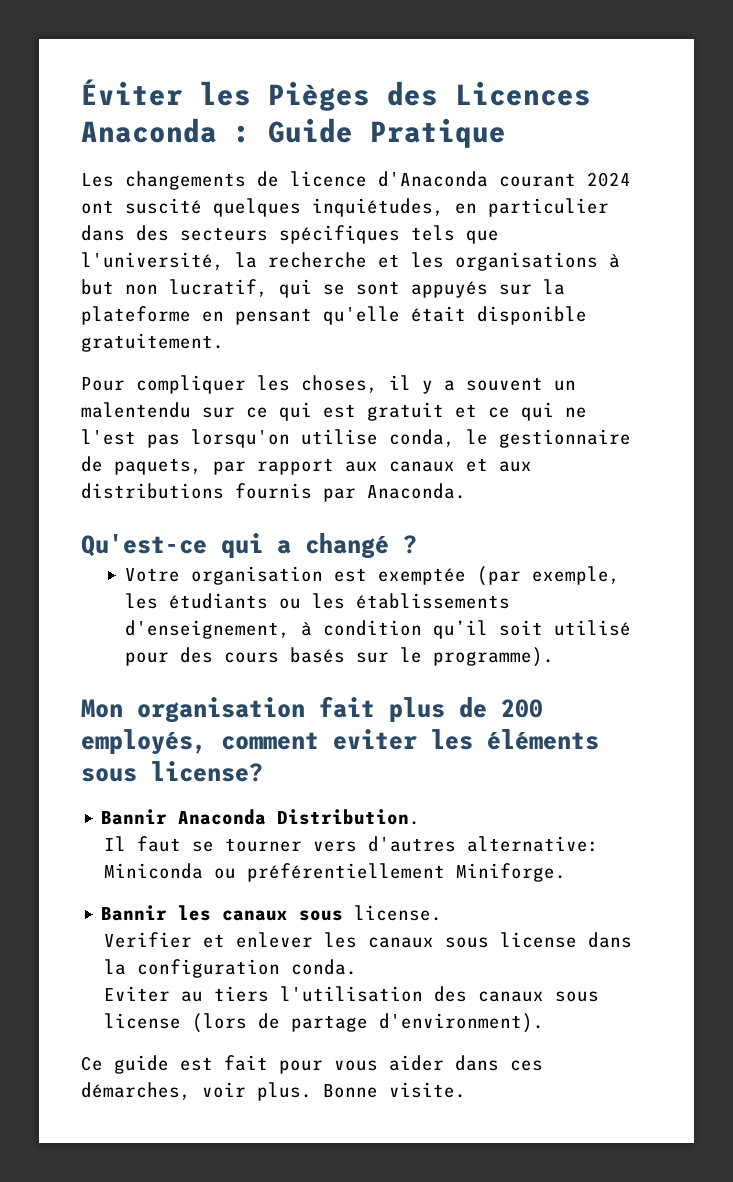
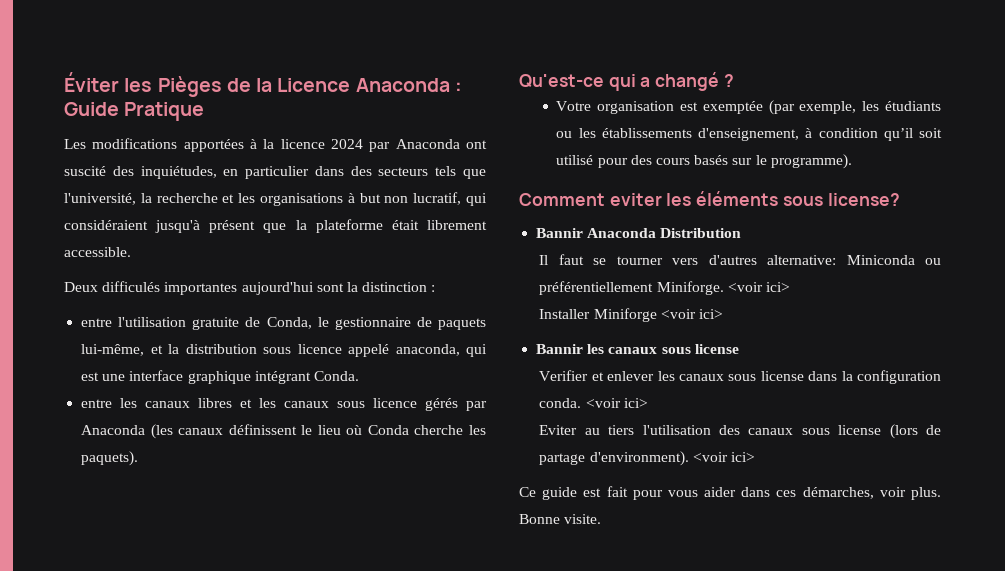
- Éviter les Pièges des Licences Anaconda : Guide Pratique
+ Éviter les Pièges de la Licence Anaconda : Guide Pratique
- Les changements de licence d'Anaconda courant 2024 ont suscité quelques inquiétudes, en particulier dans des secteurs spécifiques tels que l'université, la recherche et les organisations à but non lucratif, qui se sont appuyés sur la plateforme en pensant qu'elle était disponible gratuitement.
- Pour compliquer les choses, il y a souvent un malentendu sur ce qui est gratuit et ce qui ne l'est pas lorsqu'on utilise conda, le gestionnaire de paquets, par rapport aux canaux et aux distributions fournis par Anaconda.
+ Les modifications apportées à la licence 2024 par Anaconda ont suscité des inquiétudes, en particulier dans des secteurs tels que l'université, la recherche et les organisations à but non lucratif, qui considéraient jusqu'à présent que la plateforme était librement accessible.
+ Deux difficulés importantes aujourd'hui sont la distinction :
+ entre l'utilisation gratuite de Conda, le gestionnaire de paquets lui-même, et la distribution sous licence appelé anaconda, qui est une interface graphique intégrant Conda.
+ entre les canaux libres et les canaux sous licence gérés par Anaconda (les canaux définissent le lieu où Conda cherche les paquets).
- Mon organisation fait plus de 200 employés, comment eviter les éléments sous license?
+ Comment eviter les éléments sous license?
- Bannir Anaconda Distribution.
+ Bannir Anaconda Distribution
- Il faut se tourner vers d'autres alternative: Miniconda ou préférentiellement Miniforge.
+ Il faut se tourner vers d'autres alternative: Miniconda ou préférentiellement Miniforge. <voir ici>
+ Installer Miniforge <voir ici>
- Bannir les canaux sous license.
+ Bannir les canaux sous license
- Verifier et enlever les canaux sous license dans la configuration conda.
+ Verifier et enlever les canaux sous license dans la configuration conda. <voir ici>
- Eviter au tiers l'utilisation des canaux sous license (lors de partage d'environment).
+ Eviter au tiers l'utilisation des canaux sous license (lors de partage d'environment). <voir ici>

